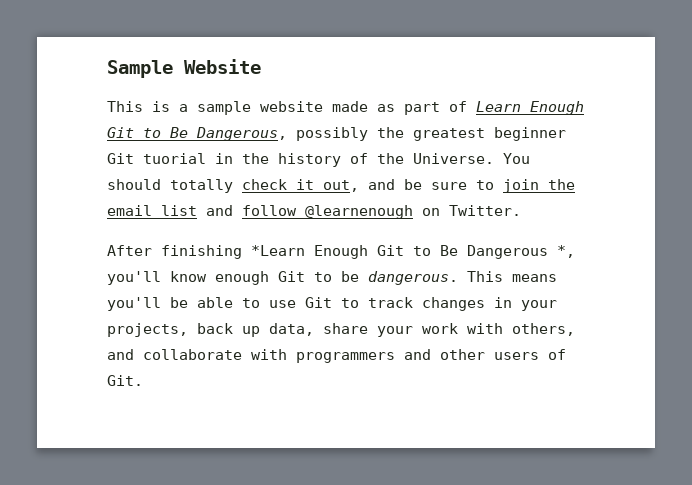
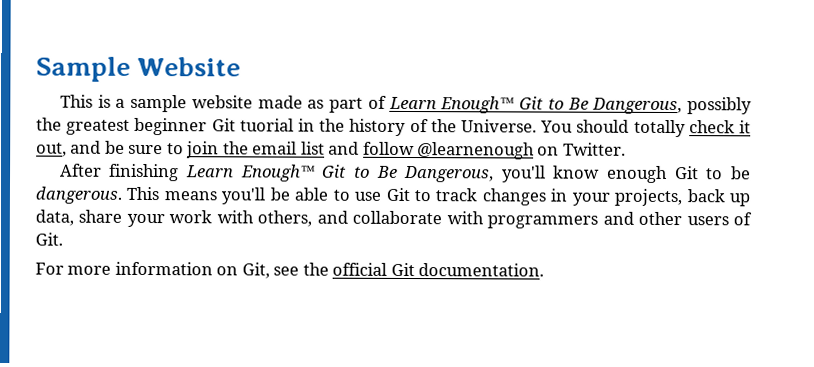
- This is a sample website made as part of Learn Enough Git to Be Dangerous, possibly the greatest beginner Git tuorial in the history of the Universe.
+ This is a sample website made as part of Learn Enough™ Git to Be Dangerous, possibly the greatest beginner Git tuorial in the history of the Universe.
- After finishing *Learn Enough Git to Be Dangerous *, you'll know enough Git to be dangerous.
+ After finishing Learn Enough™ Git to Be Dangerous, you'll know enough Git to be dangerous.
+ For more information on Git, see the official Git documentation.

